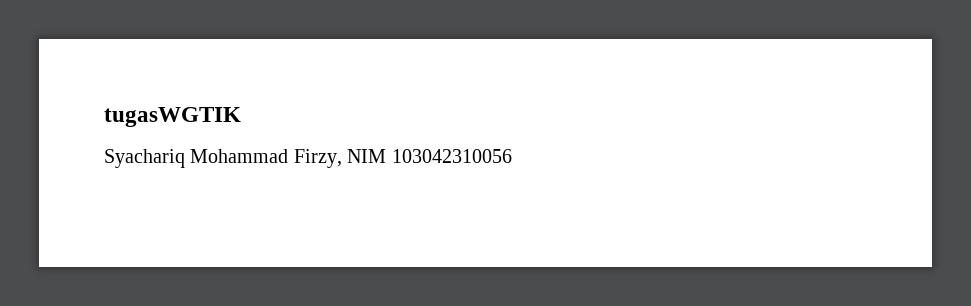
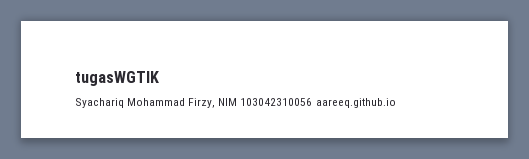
- Syachariq Mohammad Firzy, NIM 103042310056
+ Syachariq Mohammad Firzy, NIM 103042310056 aareeq.github.io

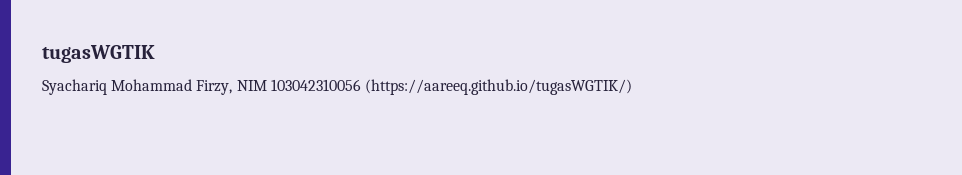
- Syachariq Mohammad Firzy, NIM 103042310056 aareeq.github.io
+ Syachariq Mohammad Firzy, NIM 103042310056 (https://aareeq.github.io/tugasWGTIK/)

